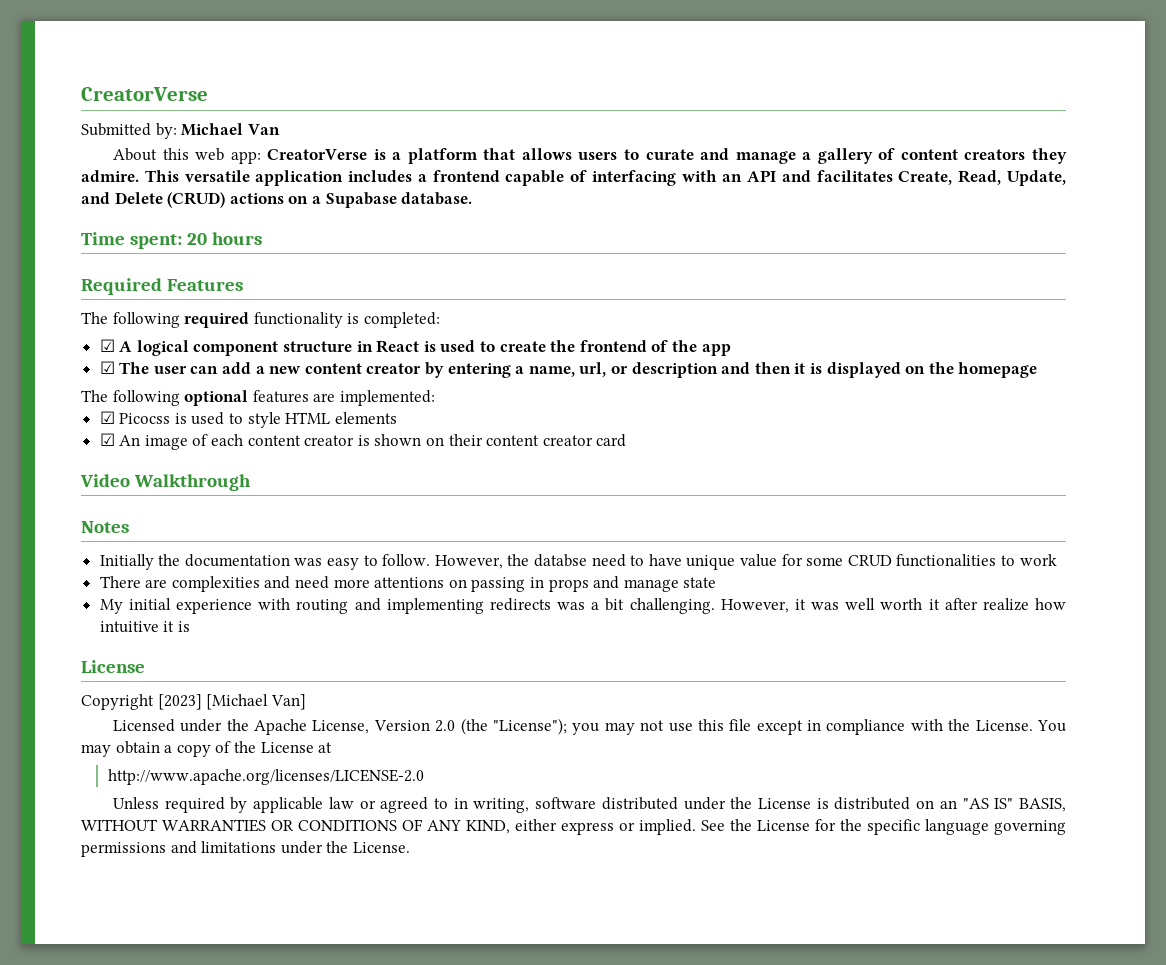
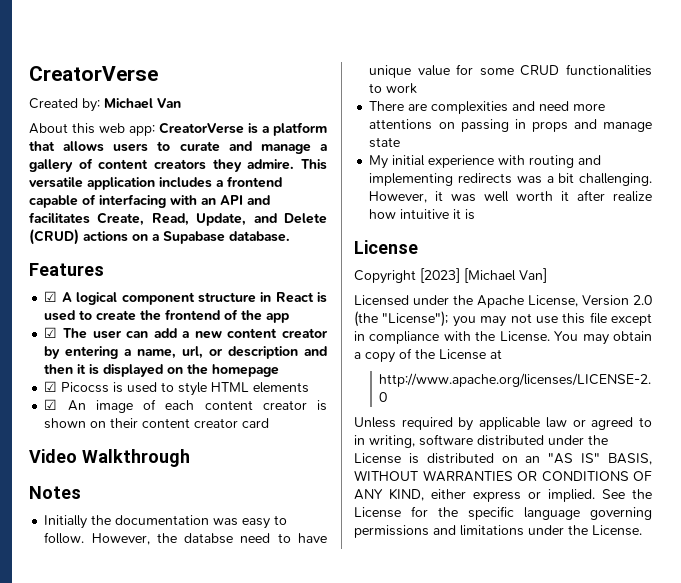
- Submitted by: Michael Van
+ Created by: Michael Van
- Time spent: 20 hours
- Required Features
- The following required functionality is completed:
+ Features
- The following optional features are implemented:

